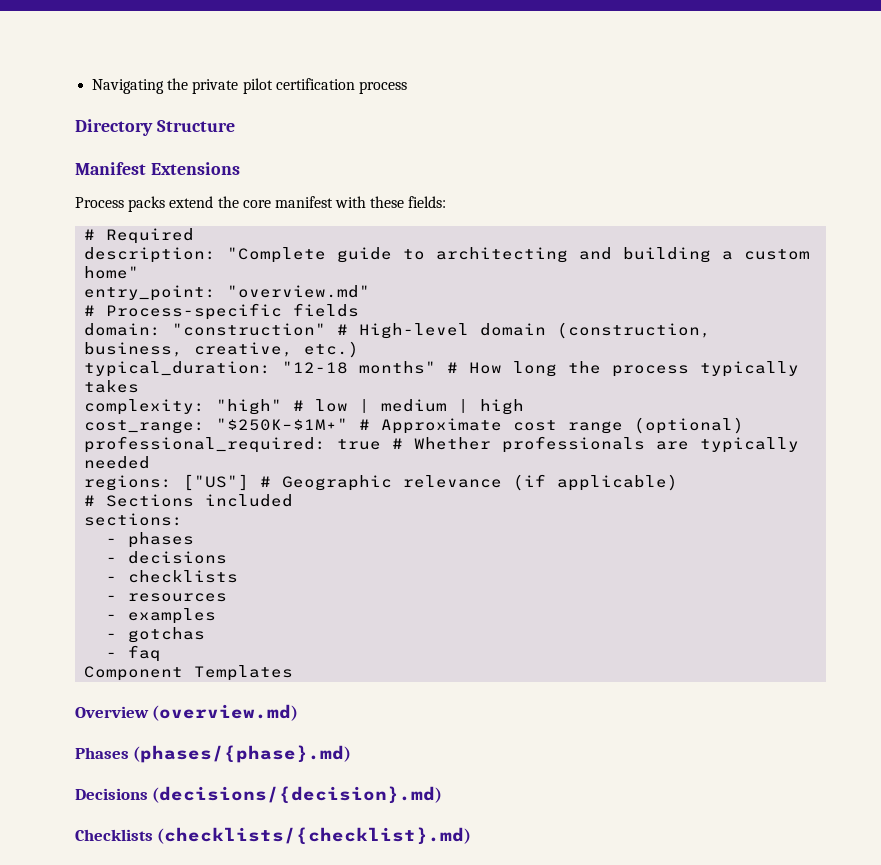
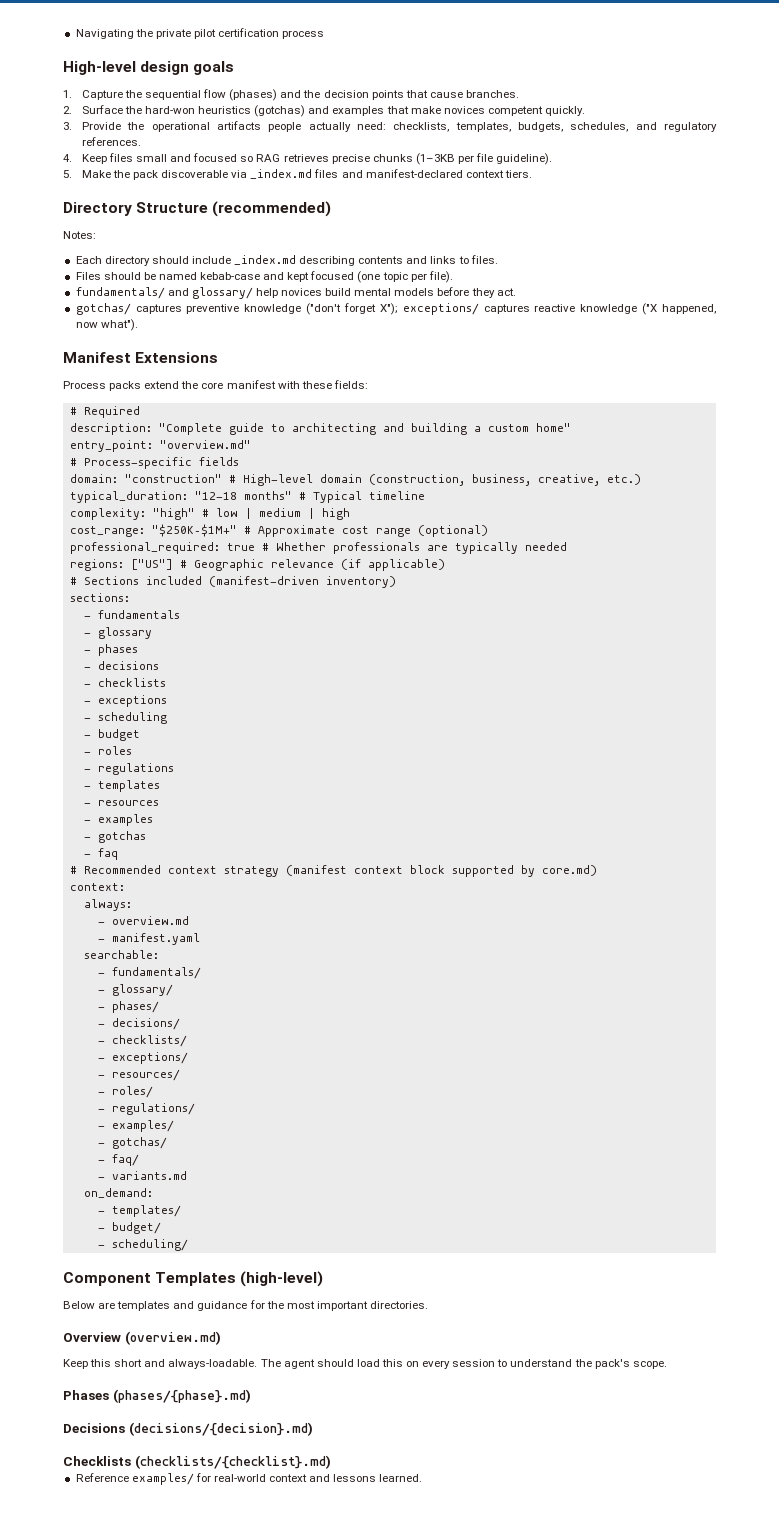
- Directory Structure
+ High-level design goals
+ 1. Capture the sequential flow (phases) and the decision points that cause branches.
+ 2. Surface the hard-won heuristics (gotchas) and examples that make novices competent quickly.
+ 3. Provide the operational artifacts people actually need: checklists, templates, budgets, schedules, and regulatory references.
+ 4. Keep files small and focused so RAG retrieves precise chunks (1–3KB per file guideline).
+ 5. Make the pack discoverable via _index.md files and manifest-declared context tiers.
+ Directory Structure (recommended)
+ Notes:
+ Each directory should include _index.md describing contents and links to files.
+ Files should be named kebab-case and kept focused (one topic per file).
+ fundamentals/ and glossary/ help novices build mental models before they act.
+ gotchas/ captures preventive knowledge ("don't forget X"); exceptions/ captures reactive knowledge ("X happened, now what").
- typical_duration: "12-18 months" # How long the process typically takes
+ typical_duration: "12-18 months" # Typical timeline
- # Sections included
+ # Sections included (manifest-driven inventory)
+ - fundamentals
+ - glossary
+ - exceptions
+ - scheduling
+ - budget
+ - roles
+ - regulations
+ - templates
- Component Templates
+ # Recommended context strategy (manifest context block supported by core.md)
+ context:
+ always:
+ - overview.md
+ - manifest.yaml
+ searchable:
+ - fundamentals/
+ - glossary/
+ - phases/
+ - decisions/
+ - checklists/
+ - exceptions/
+ - resources/
+ - roles/
+ - regulations/
+ - examples/
+ - gotchas/
+ - faq/
+ - variants.md
+ on_demand:
+ - templates/
+ - budget/
+ - scheduling/
+ Component Templates (high-level)
+ Below are templates and guidance for the most important directories.
  Overview (overview.md)
+ Keep this short and always-loadable. The agent should load this on every session to understand the pack's scope.
+ Reference examples/ for real-world context and lessons learned.

